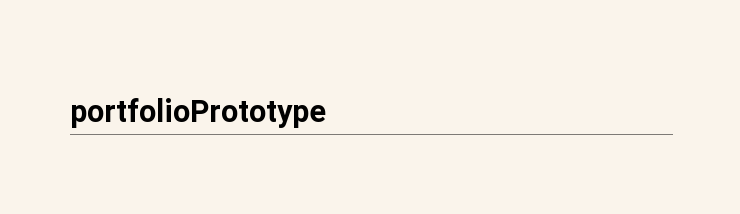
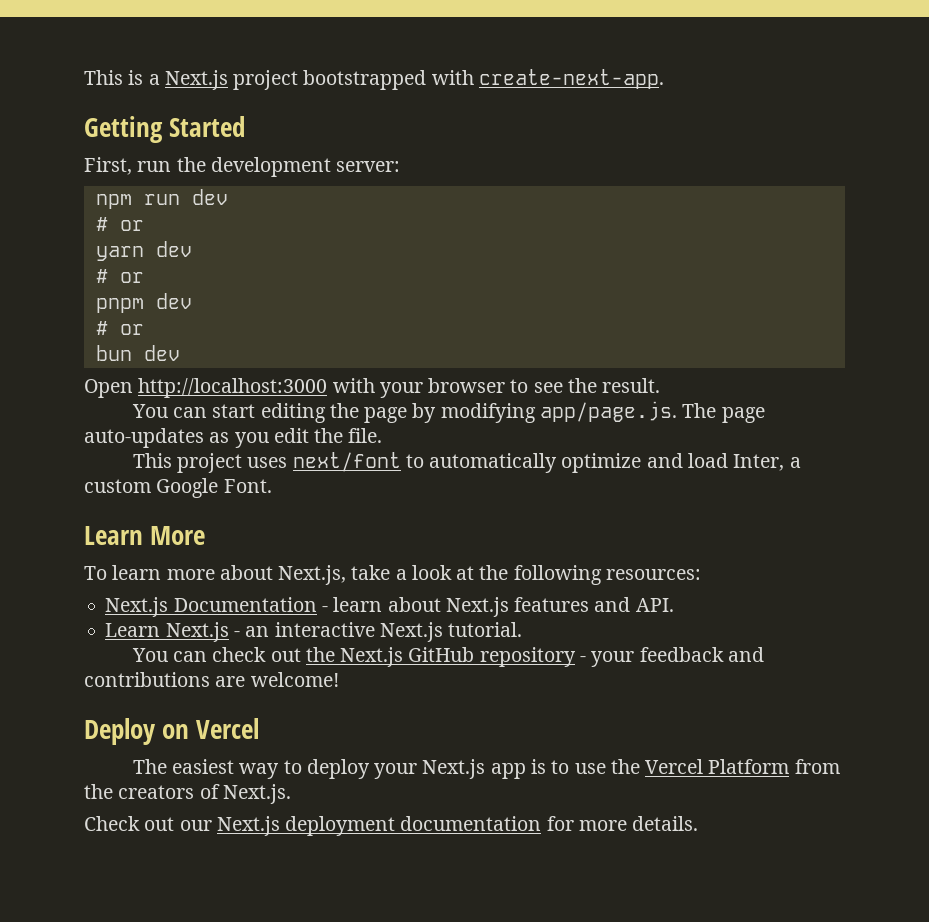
- portfolioPrototype
+ This is a Next.js project bootstrapped with create-next-app.
+ Getting Started
+ First, run the development server:
+ npm run dev
+ # or
+ yarn dev
+ # or
+ pnpm dev
+ # or
+ bun dev
+ Open http://localhost:3000 with your browser to see the result.
+ You can start editing the page by modifying app/page.js. The page auto-updates as you edit the file.
+ This project uses next/font to automatically optimize and load Inter, a custom Google Font.
+ Learn More
+ To learn more about Next.js, take a look at the following resources:
+ Next.js Documentation - learn about Next.js features and API.
+ Learn Next.js - an interactive Next.js tutorial.
+ You can check out the Next.js GitHub repository - your feedback and contributions are welcome!
+ Deploy on Vercel
+ The easiest way to deploy your Next.js app is to use the Vercel Platform from the creators of Next.js.
+ Check out our Next.js deployment documentation for more details.

